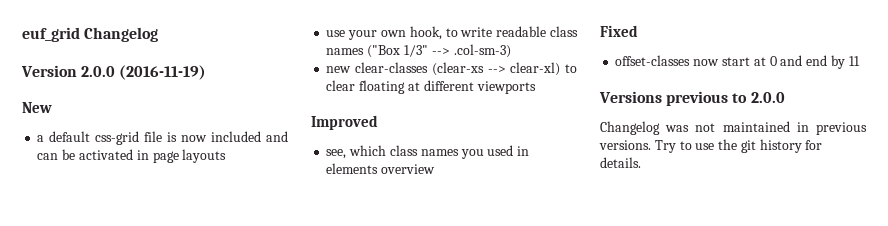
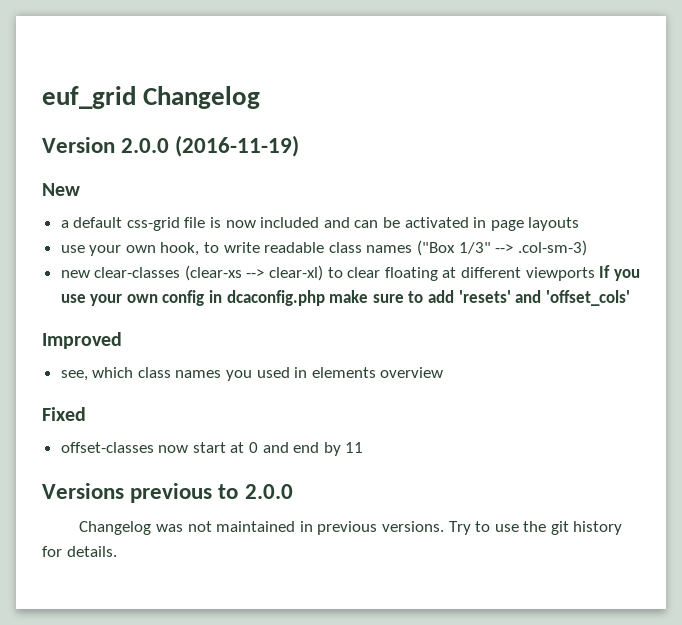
- new clear-classes (clear-xs --> clear-xl) to clear floating at different viewports
+ new clear-classes (clear-xs --> clear-xl) to clear floating at different viewports If you use your own config in dcaconfig.php make sure to add 'resets' and 'offset_cols'

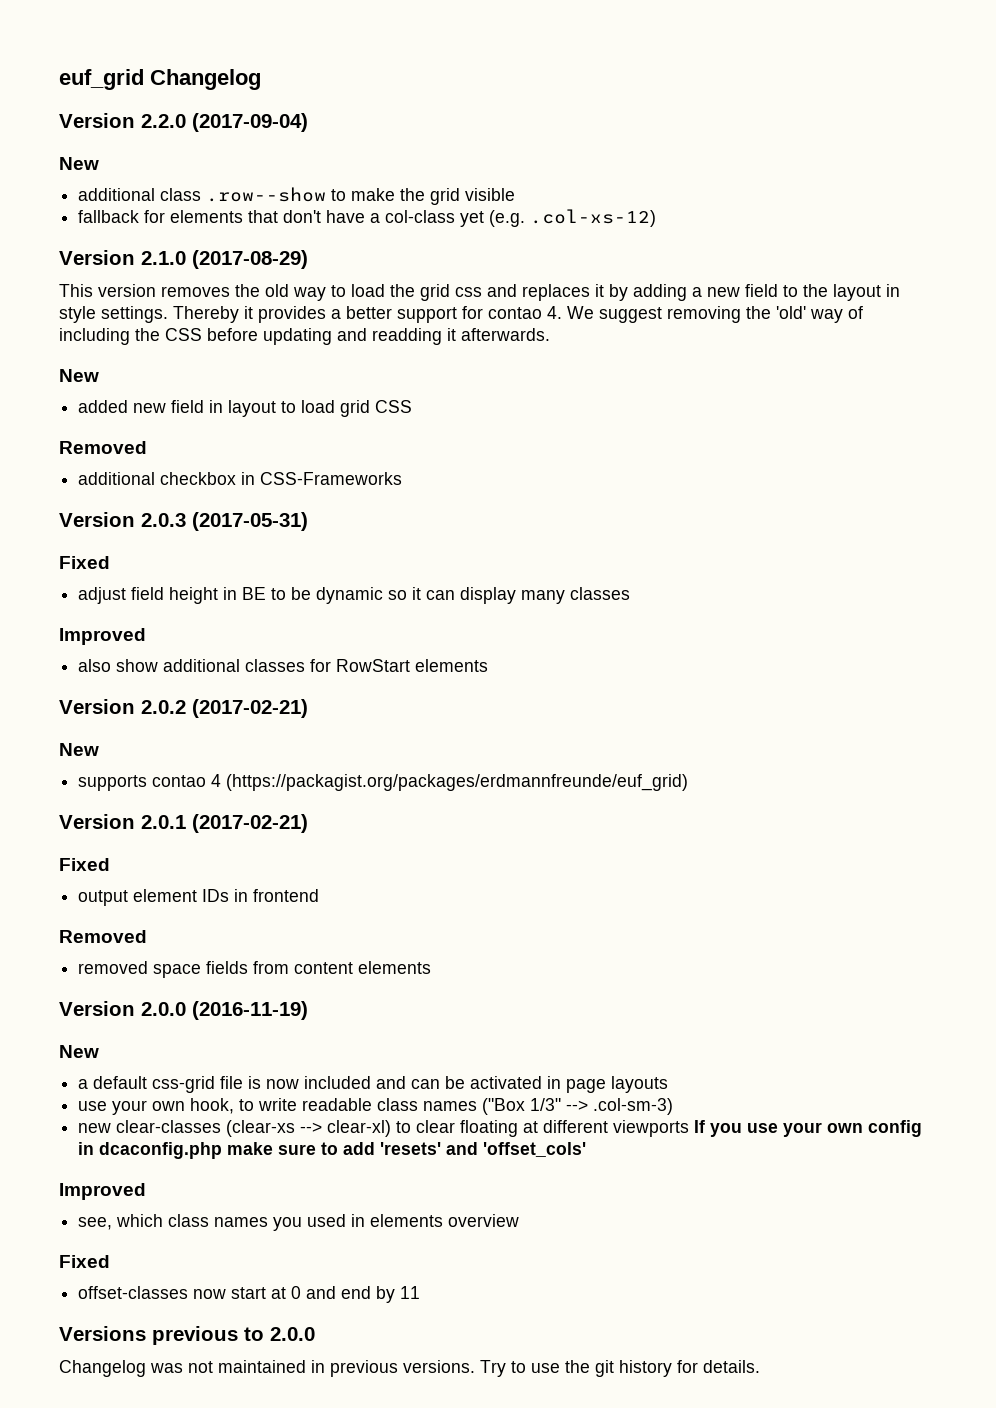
+ Version 2.2.0 (2017-09-04)
+ New
+ additional class .row--show to make the grid visible
+ fallback for elements that don't have a col-class yet (e.g. .col-xs-12)
+ Version 2.1.0 (2017-08-29)
+ This version removes the old way to load the grid css and replaces it by adding a new field to the layout in style settings. Thereby it provides a better support for contao 4. We suggest removing the 'old' way of including the CSS before updating and readding it afterwards.
+ New
+ added new field in layout to load grid CSS
+ Removed
+ additional checkbox in CSS-Frameworks
+ Version 2.0.3 (2017-05-31)
+ Fixed
+ adjust field height in BE to be dynamic so it can display many classes
+ Improved
+ also show additional classes for RowStart elements
+ Version 2.0.2 (2017-02-21)
+ New
+ supports contao 4 (https://packagist.org/packages/erdmannfreunde/euf_grid)
+ Version 2.0.1 (2017-02-21)
+ Fixed
+ output element IDs in frontend
+ Removed
+ removed space fields from content elements

